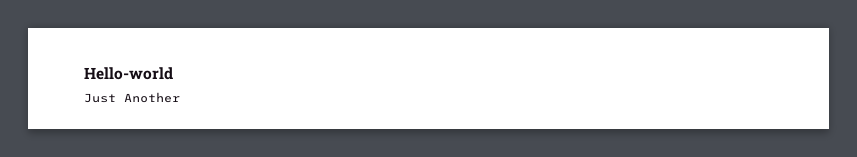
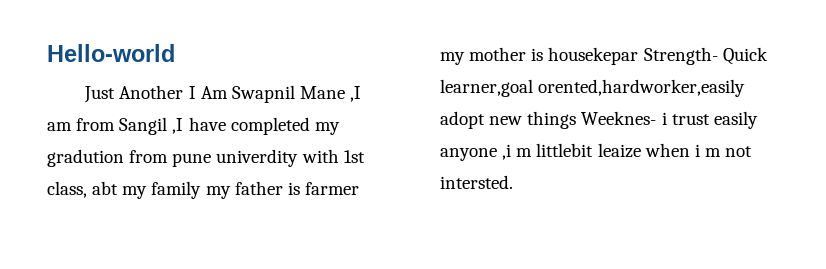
- Just Another
+ Just Another I Am Swapnil Mane ,I am from Sangil ,I have completed my gradution from pune univerdity with 1st class, abt my family my father is farmer my mother is housekepar Strength- Quick learner,goal orented,hardworker,easily adopt new things Weeknes- i trust easily anyone ,i m littlebit leaize when i m not intersted.

